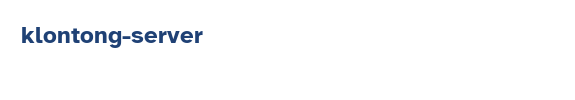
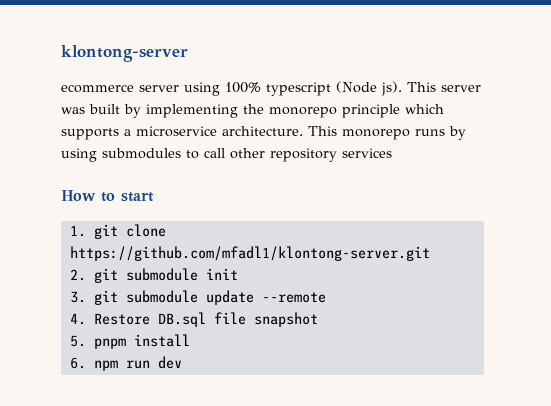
+ ecommerce server using 100% typescript (Node js). This server was built by implementing the monorepo principle which supports a microservice architecture. This monorepo runs by using submodules to call other repository services
+ How to start
+ 1. git clone https://github.com/mfadl1/klontong-server.git
+ 2. git submodule init
+ 3. git submodule update --remote
+ 4. Restore DB.sql file snapshot
+ 5. pnpm install
+ 6. npm run dev

